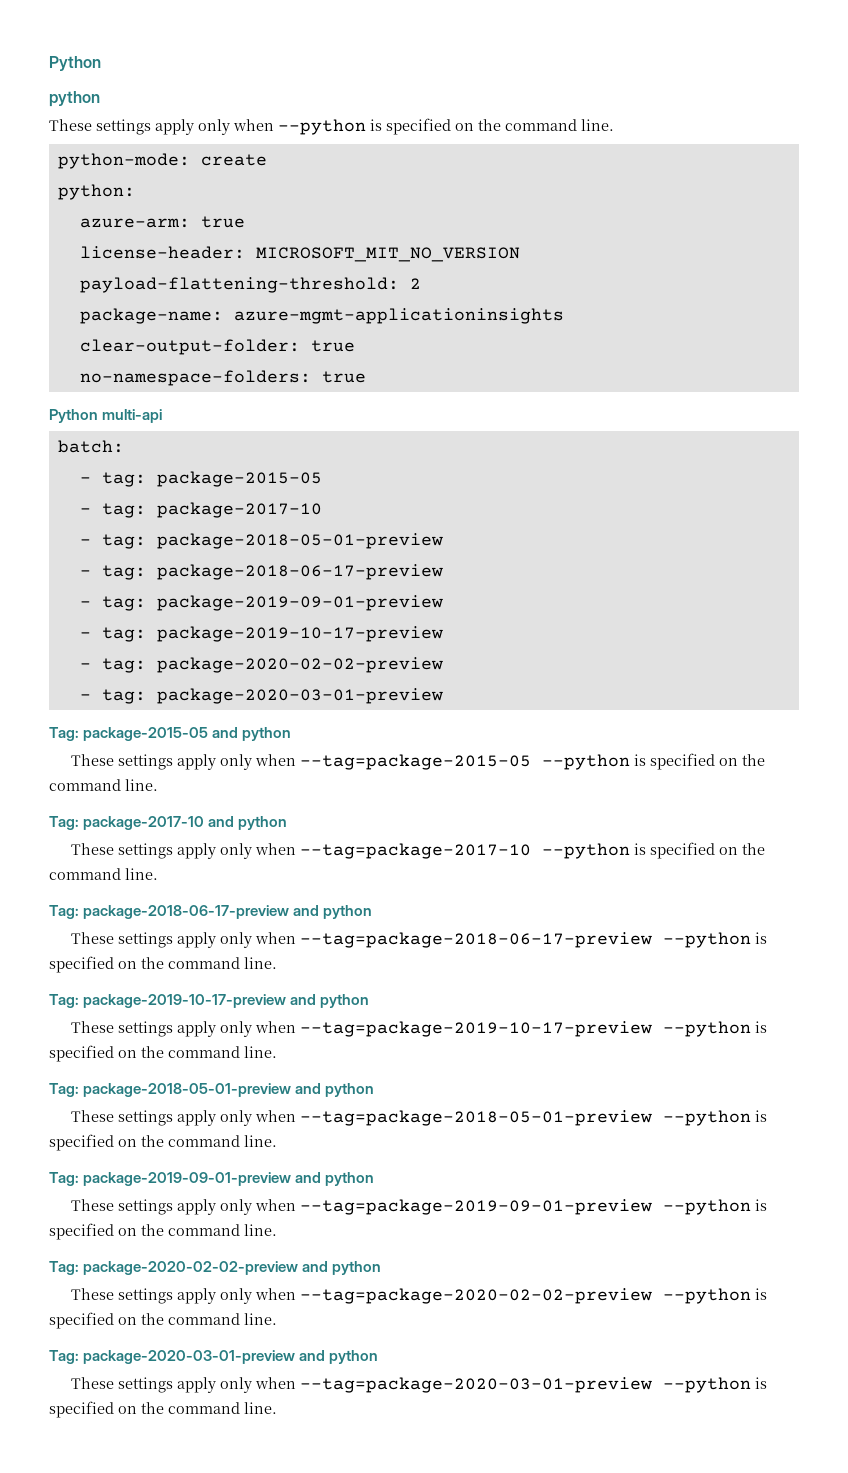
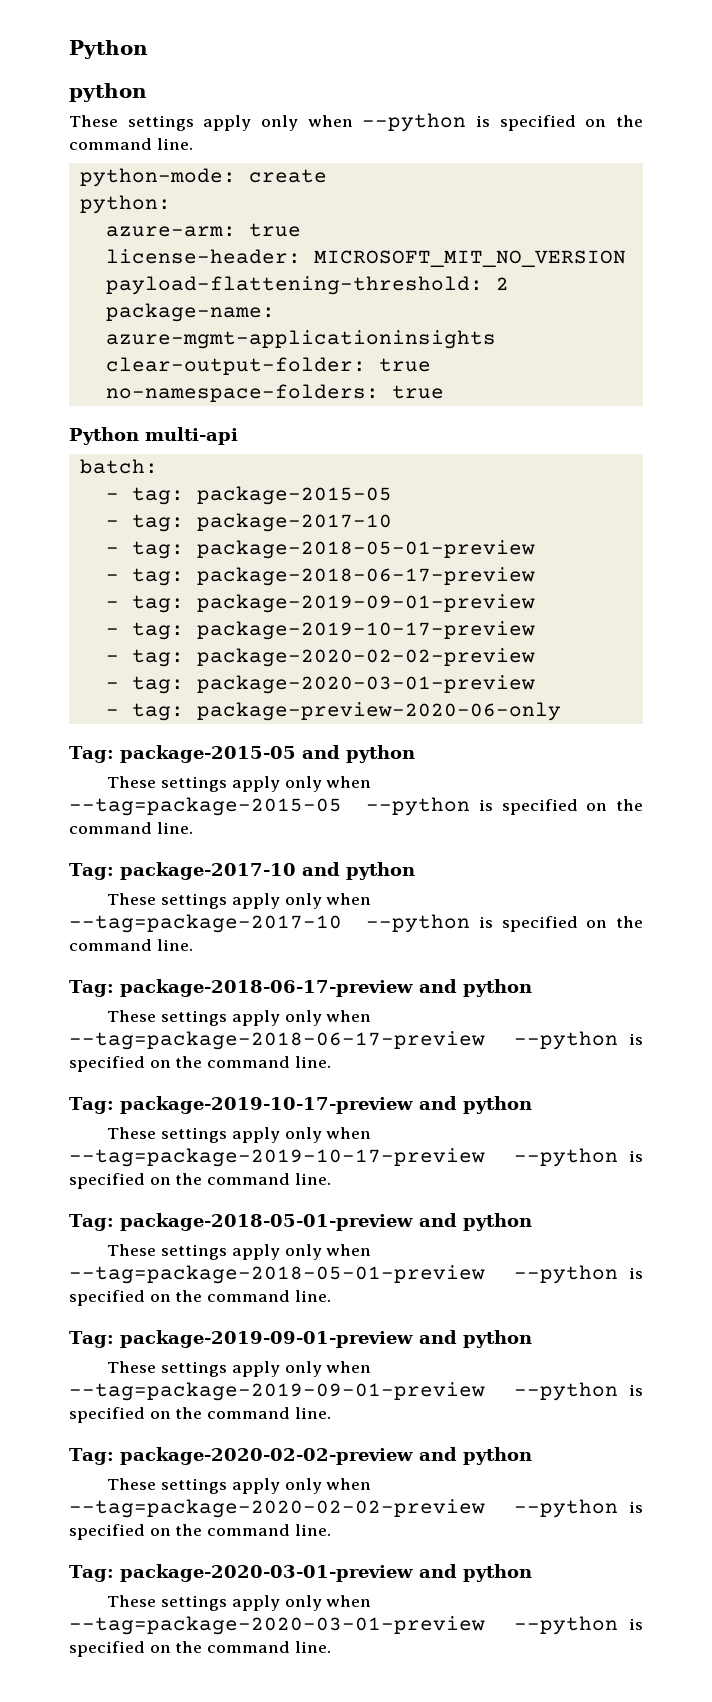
+ - tag: package-preview-2020-06-only

